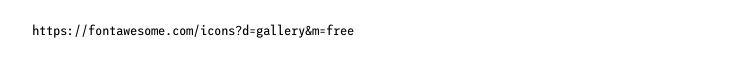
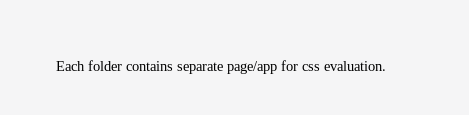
- https://fontawesome.com/icons?d=gallery&m=free
+ Each folder contains separate page/app for css evaluation.

